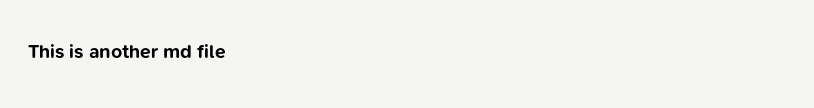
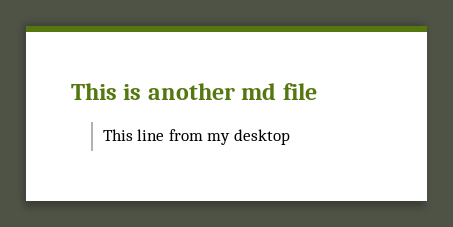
+ This line from my desktop

